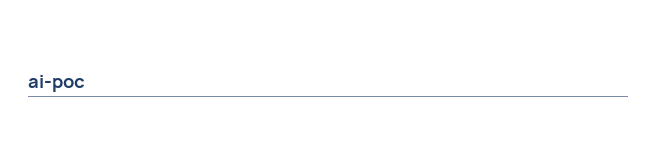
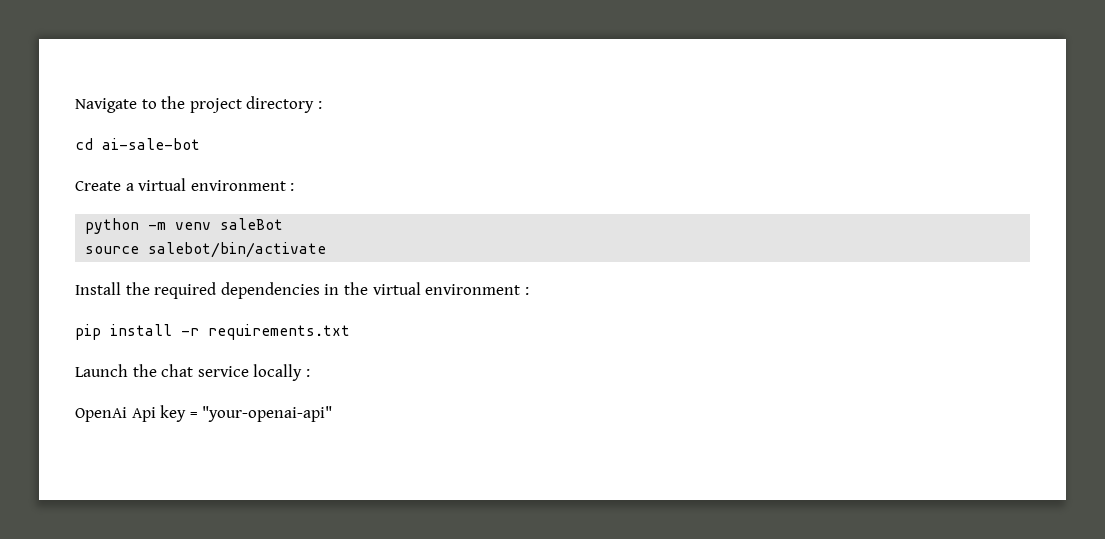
- ai-poc
+ Navigate to the project directory :
+ cd ai-sale-bot
+ Create a virtual environment :
+ python -m venv saleBot
+ source salebot/bin/activate
+ Install the required dependencies in the virtual environment :
+ pip install -r requirements.txt
+ Launch the chat service locally :
+ OpenAi Api key = "your-openai-api"

